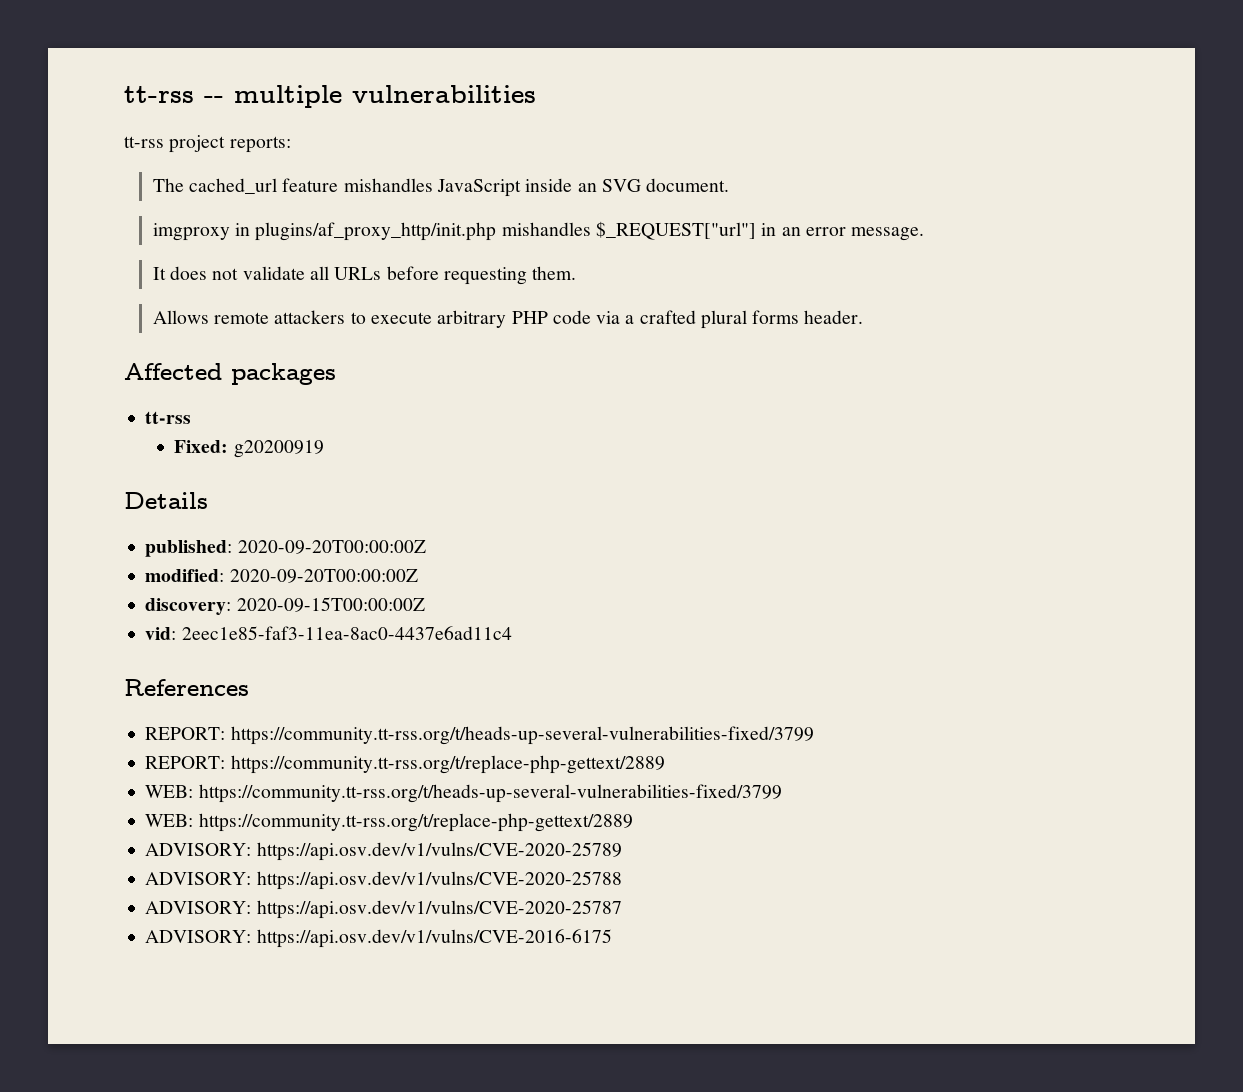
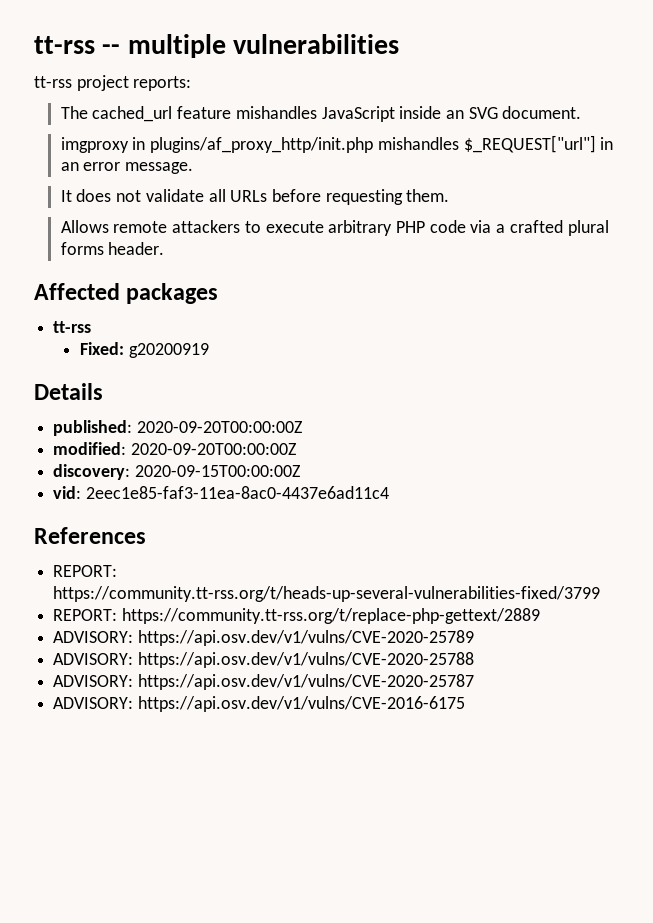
- WEB: https://community.tt-rss.org/t/heads-up-several-vulnerabilities-fixed/3799
- WEB: https://community.tt-rss.org/t/replace-php-gettext/2889

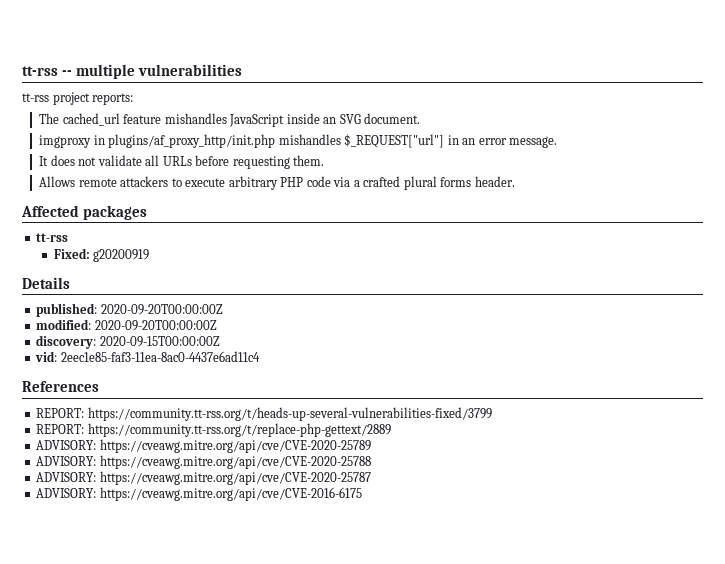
- ADVISORY: https://api.osv.dev/v1/vulns/CVE-2020-25789
- ADVISORY: https://api.osv.dev/v1/vulns/CVE-2020-25788
- ADVISORY: https://api.osv.dev/v1/vulns/CVE-2020-25787
- ADVISORY: https://api.osv.dev/v1/vulns/CVE-2016-6175
+ ADVISORY: https://cveawg.mitre.org/api/cve/CVE-2020-25789
+ ADVISORY: https://cveawg.mitre.org/api/cve/CVE-2020-25788
+ ADVISORY: https://cveawg.mitre.org/api/cve/CVE-2020-25787
+ ADVISORY: https://cveawg.mitre.org/api/cve/CVE-2016-6175

